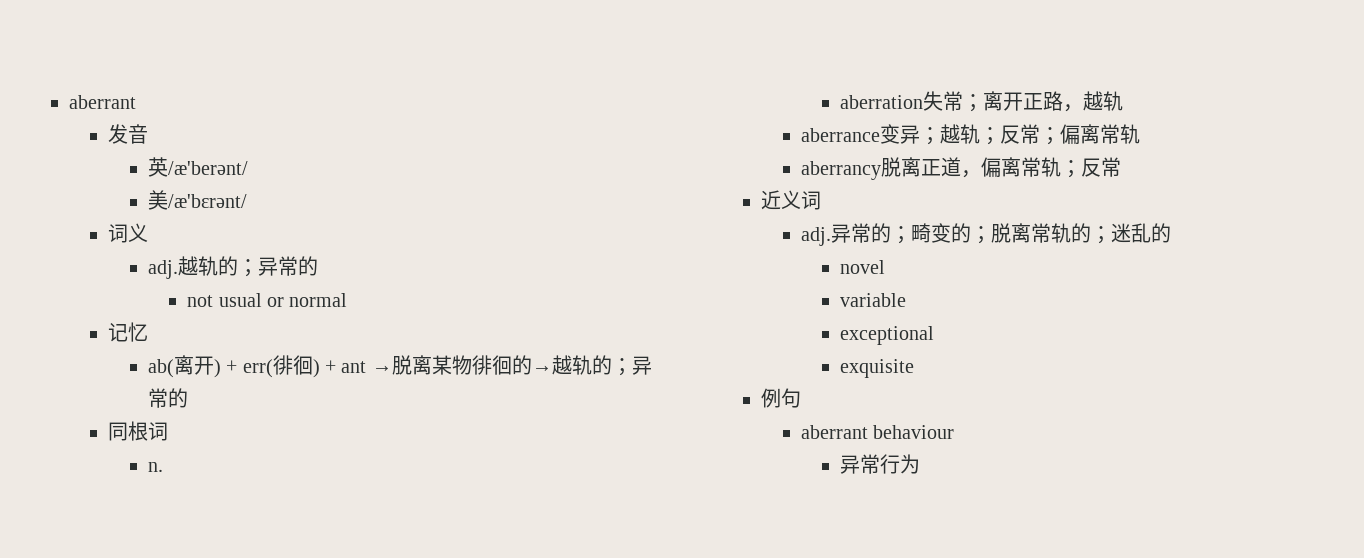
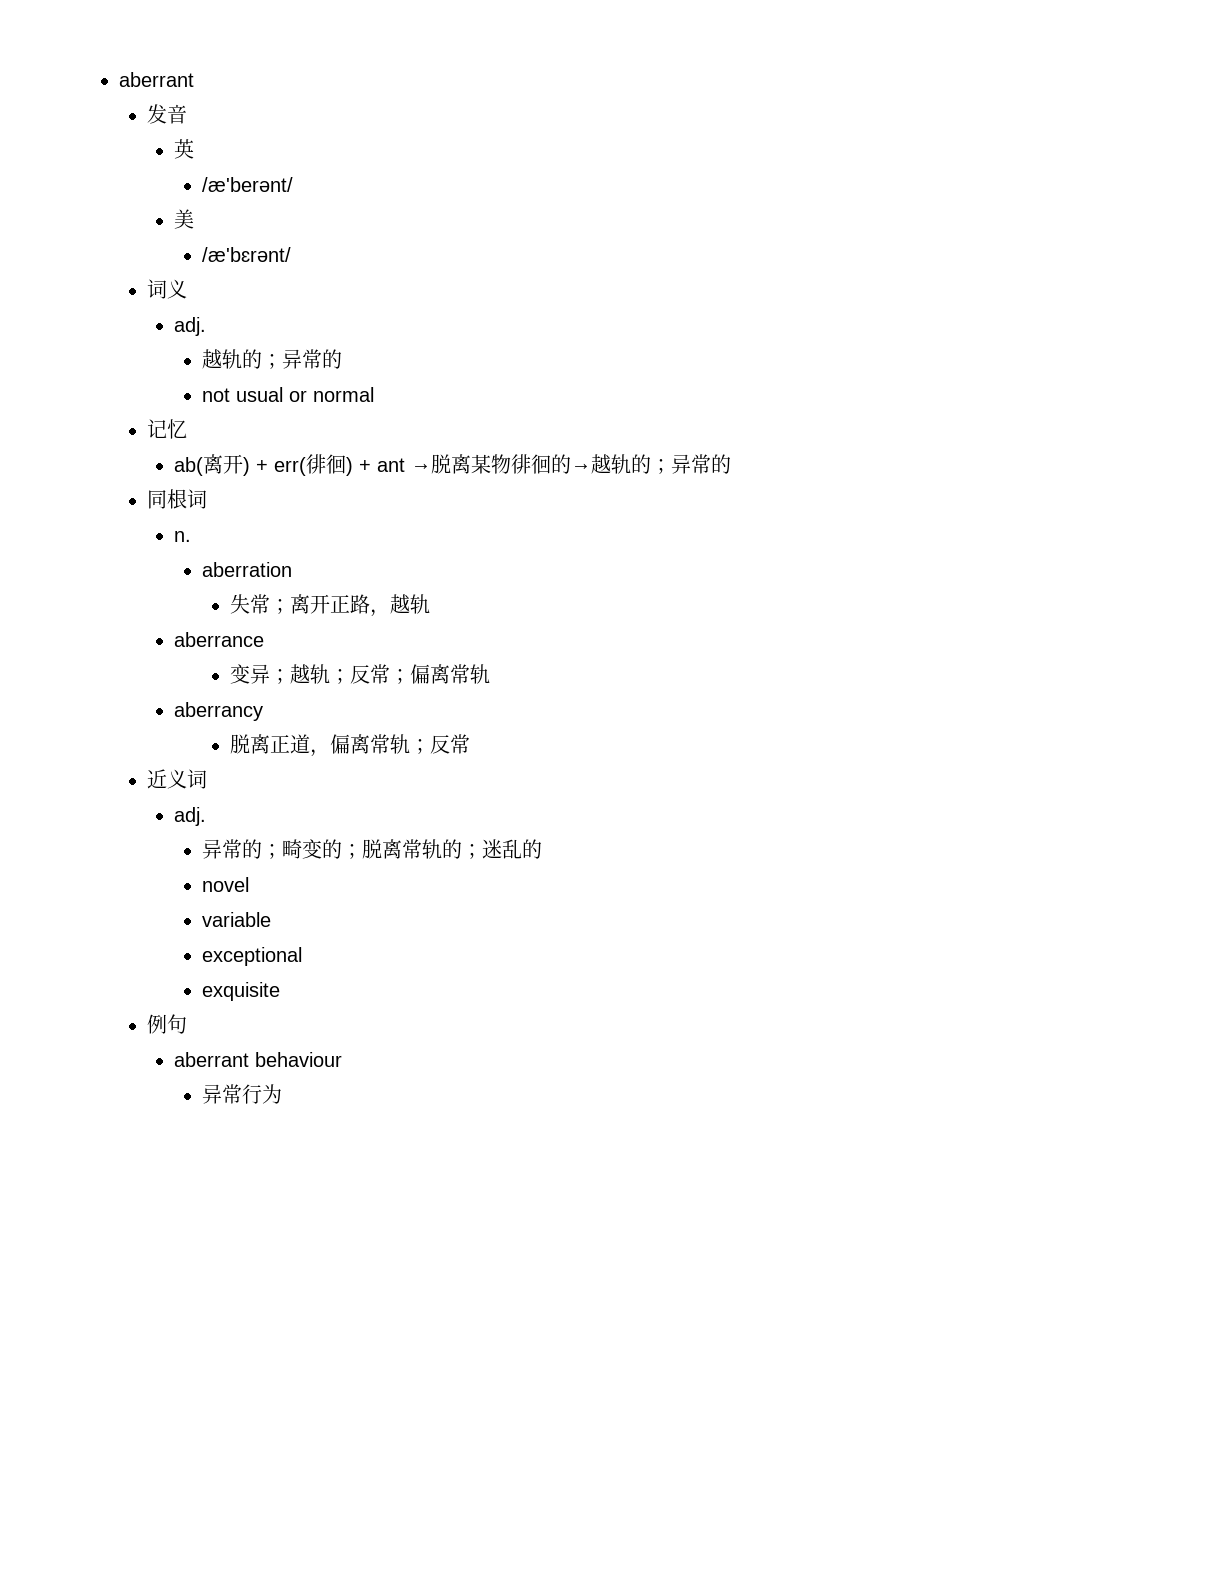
- 英/æ'berənt/
+ 英
+ /æ'berənt/
- 美/æ'bɛrənt/
+ 美
+ /æ'bɛrənt/
  词义
- adj.越轨的；异常的
+ adj.
+ 越轨的；异常的
- aberration失常；离开正路，越轨
+ aberration
+ 失常；离开正路，越轨
- aberrance变异；越轨；反常；偏离常轨
+ aberrance
+ 变异；越轨；反常；偏离常轨
- aberrancy脱离正道，偏离常轨；反常
+ aberrancy
+ 脱离正道，偏离常轨；反常
  近义词
- adj.异常的；畸变的；脱离常轨的；迷乱的
+ adj.
+ 异常的；畸变的；脱离常轨的；迷乱的

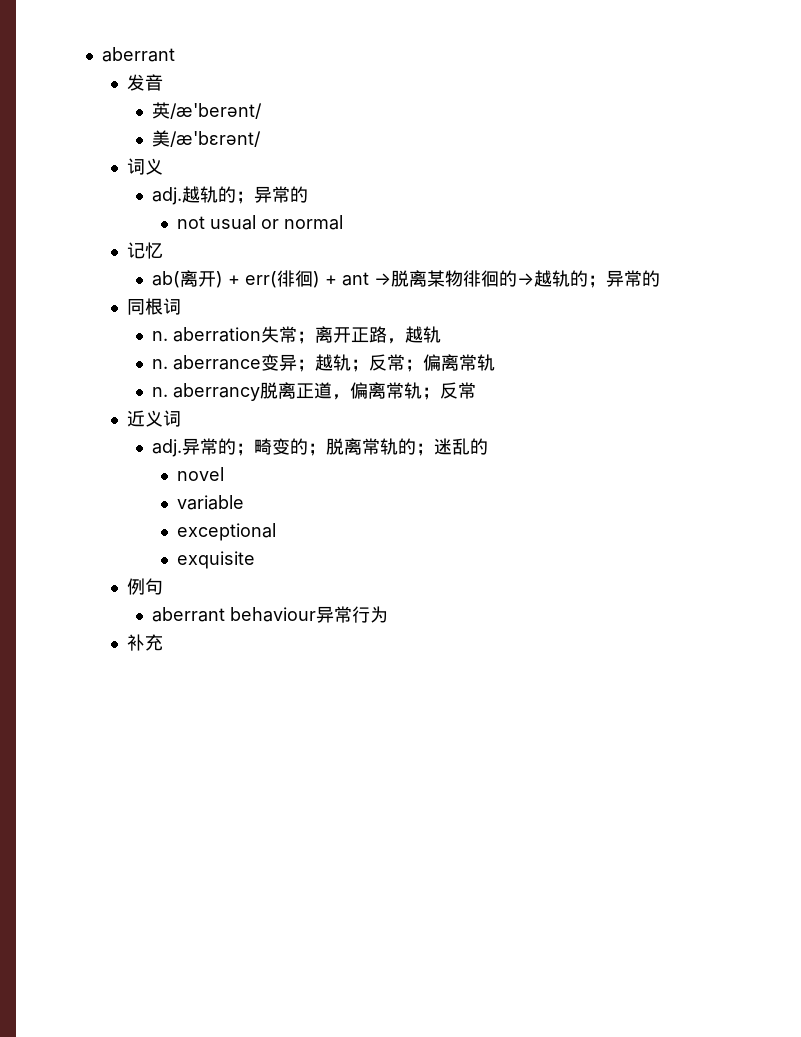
- 英
- /æ'berənt/
+ 英/æ'berənt/
- 美
- /æ'bɛrənt/
+ 美/æ'bɛrənt/
  词义
- adj.
- 越轨的；异常的
+ adj.越轨的；异常的
- n.
- aberration
- 失常；离开正路，越轨
+ n. aberration失常；离开正路，越轨
- aberrance
- 变异；越轨；反常；偏离常轨
+ n. aberrance变异；越轨；反常；偏离常轨
- aberrancy
- 脱离正道，偏离常轨；反常
+ n. aberrancy脱离正道，偏离常轨；反常
  近义词
- adj.
- 异常的；畸变的；脱离常轨的；迷乱的
+ adj.异常的；畸变的；脱离常轨的；迷乱的
- aberrant behaviour
- 异常行为
+ aberrant behaviour异常行为
+ 补充

